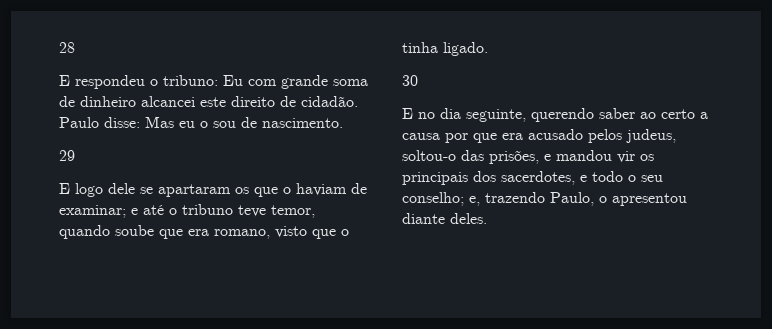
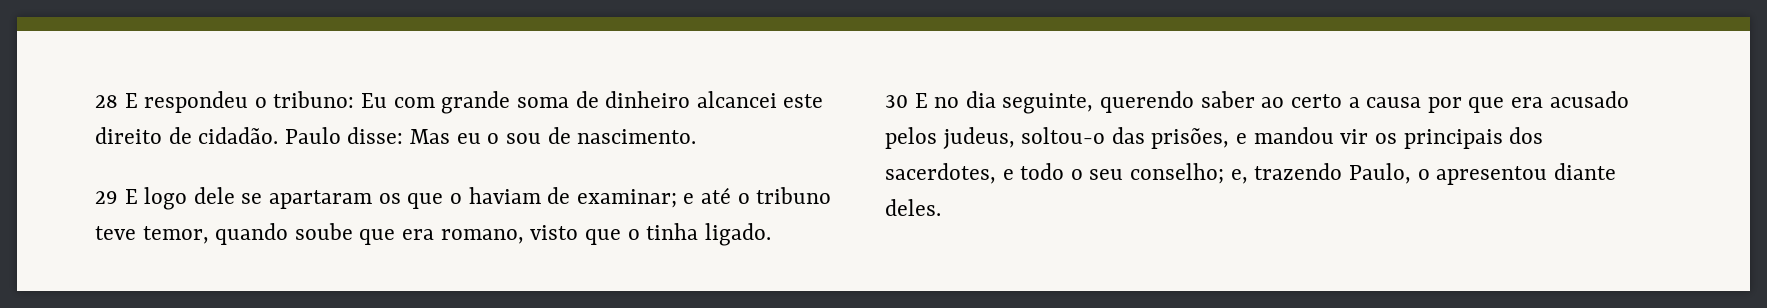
- 28
- E respondeu o tribuno: Eu com grande soma de dinheiro alcancei este direito de cidadão.
+ 28 E respondeu o tribuno: Eu com grande soma de dinheiro alcancei este direito de cidadão.
- 29
- E logo dele se apartaram os que o haviam de examinar; e até o tribuno teve temor, quando soube que era romano, visto que o tinha ligado.
+ 29 E logo dele se apartaram os que o haviam de examinar; e até o tribuno teve temor, quando soube que era romano, visto que o tinha ligado.
- 30
- E no dia seguinte, querendo saber ao certo a causa por que era acusado pelos judeus, soltou-o das prisões, e mandou vir os principais dos sacerdotes, e todo o seu conselho; e, trazendo Paulo, o apresentou diante deles.
+ 30 E no dia seguinte, querendo saber ao certo a causa por que era acusado pelos judeus, soltou-o das prisões, e mandou vir os principais dos sacerdotes, e todo o seu conselho; e, trazendo Paulo, o apresentou diante deles.

